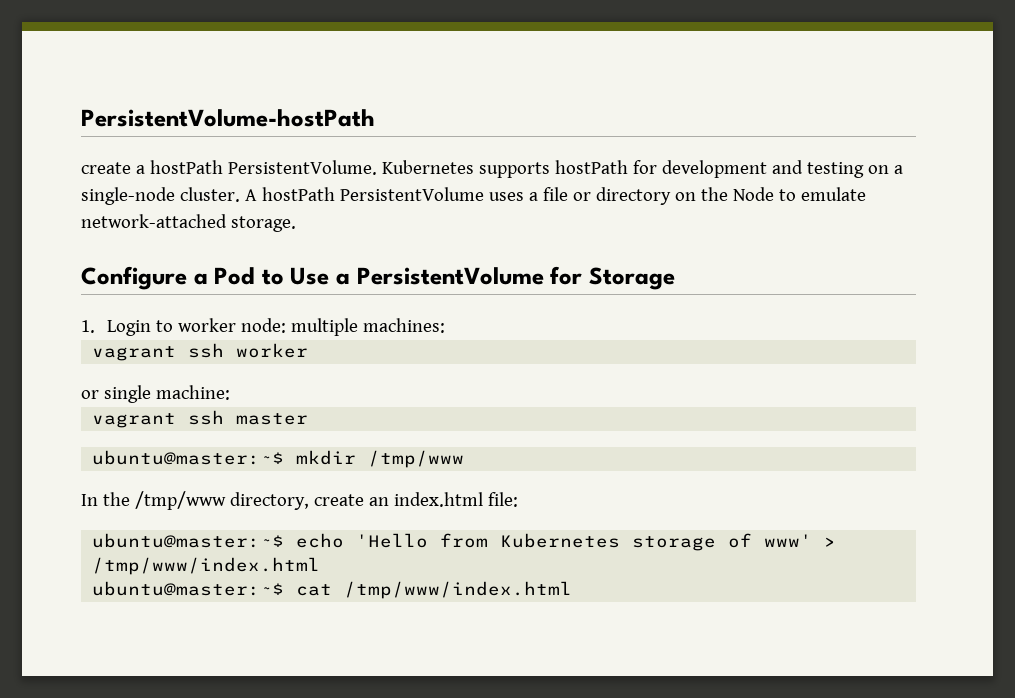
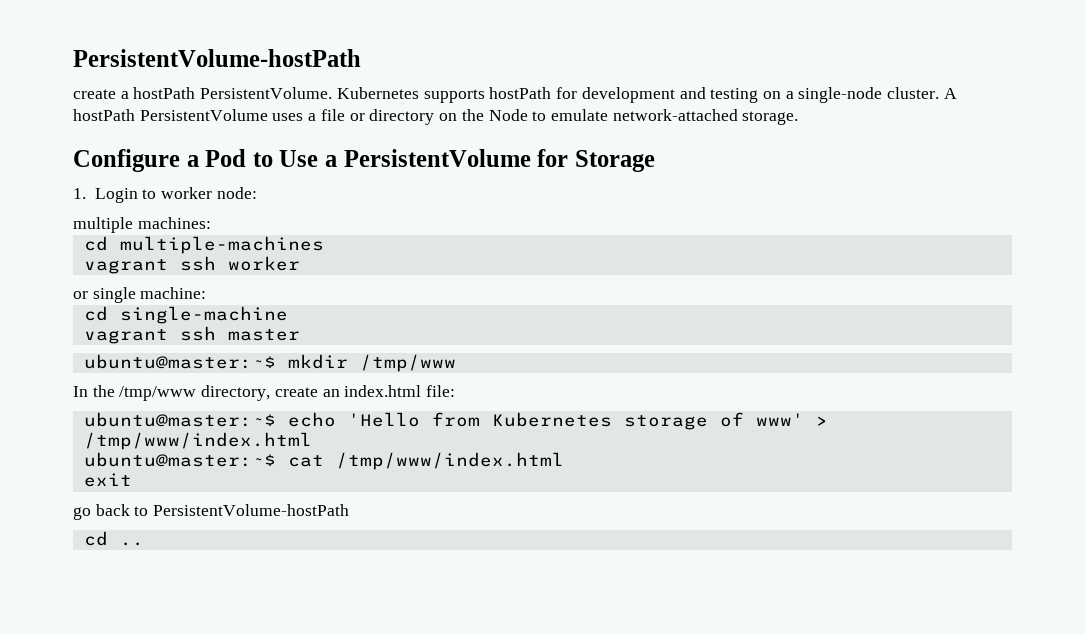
- 1. Login to worker node: multiple machines:
+ 1. Login to worker node:
+ multiple machines:
+ cd multiple-machines
+ cd single-machine
+ exit
+ go back to PersistentVolume-hostPath
+ cd ..

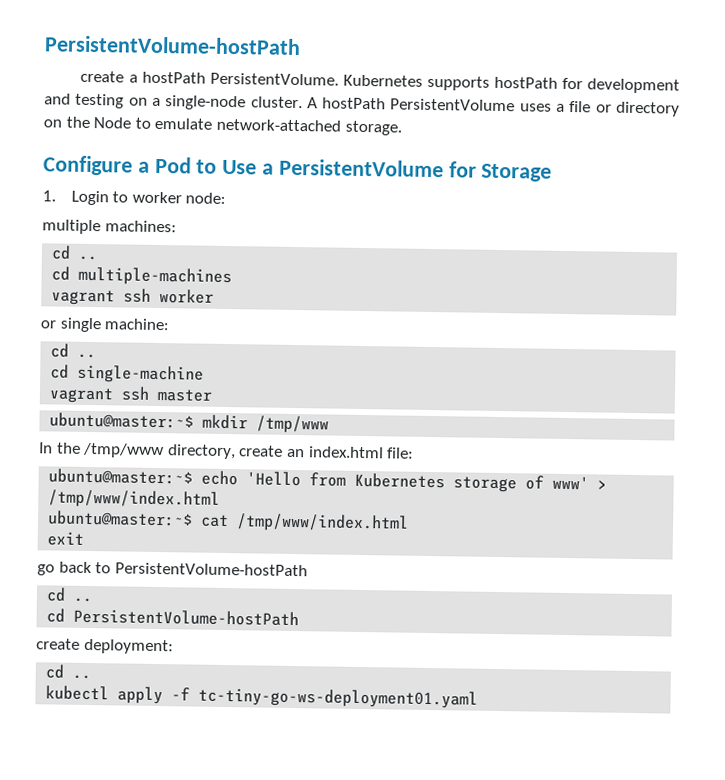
  multiple machines:
+ cd ..
  or single machine:
+ cd ..
+ cd PersistentVolume-hostPath
+ create deployment:
+ cd ..
+ kubectl apply -f tc-tiny-go-ws-deployment01.yaml

